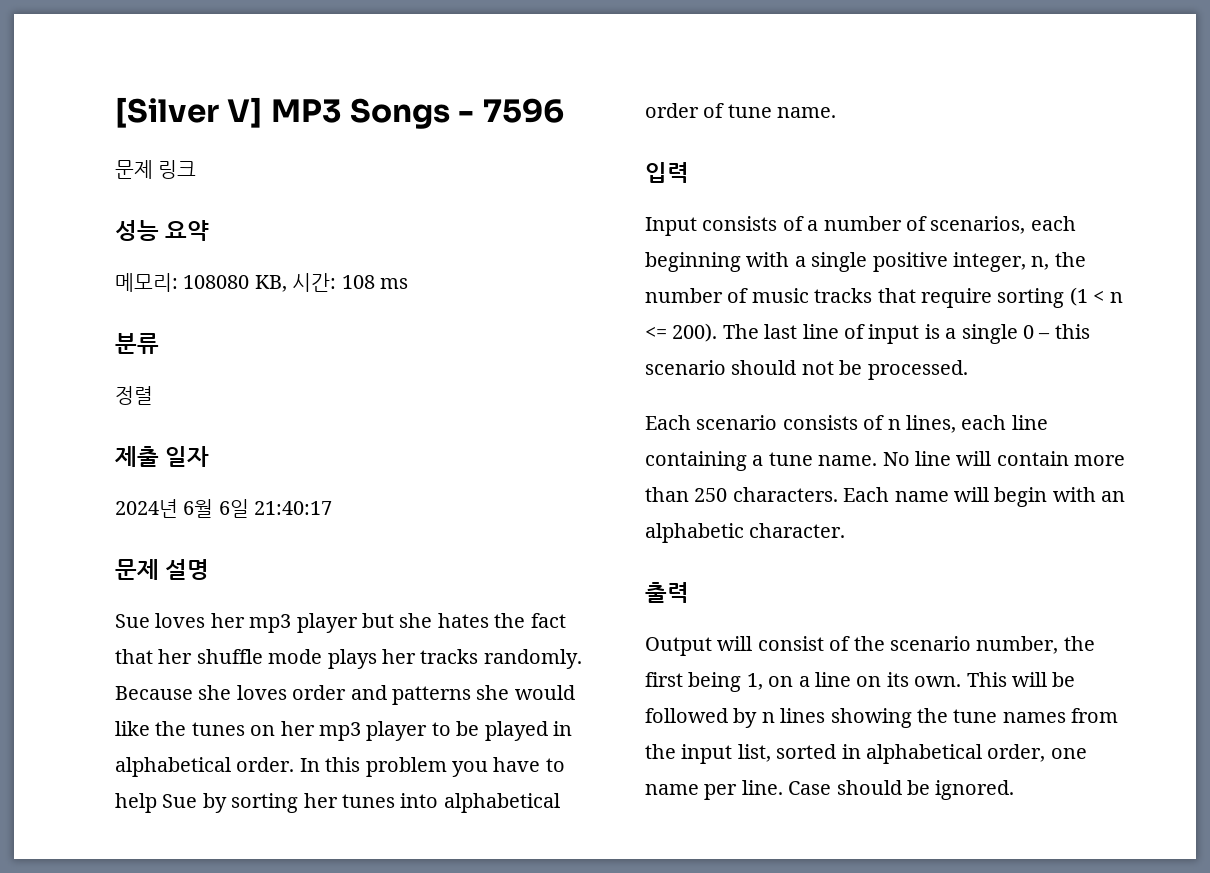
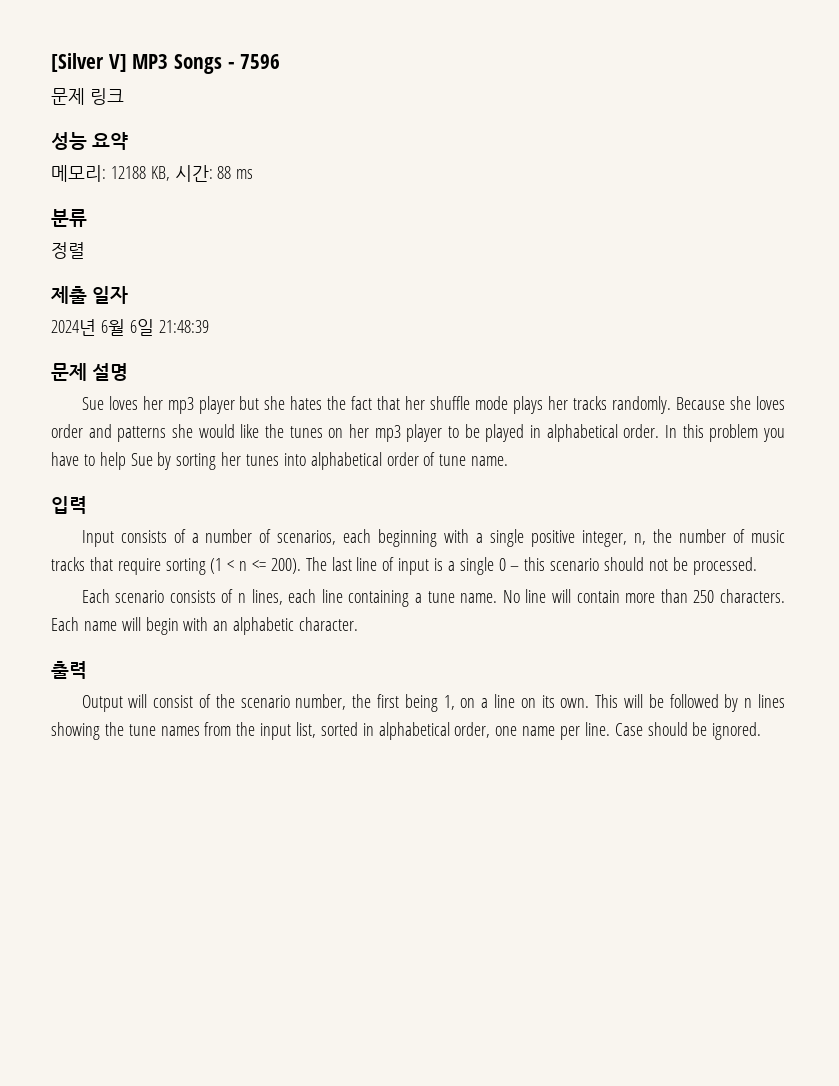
- 메모리: 108080 KB, 시간: 108 ms
+ 메모리: 12188 KB, 시간: 88 ms
- 2024년 6월 6일 21:40:17
+ 2024년 6월 6일 21:48:39

